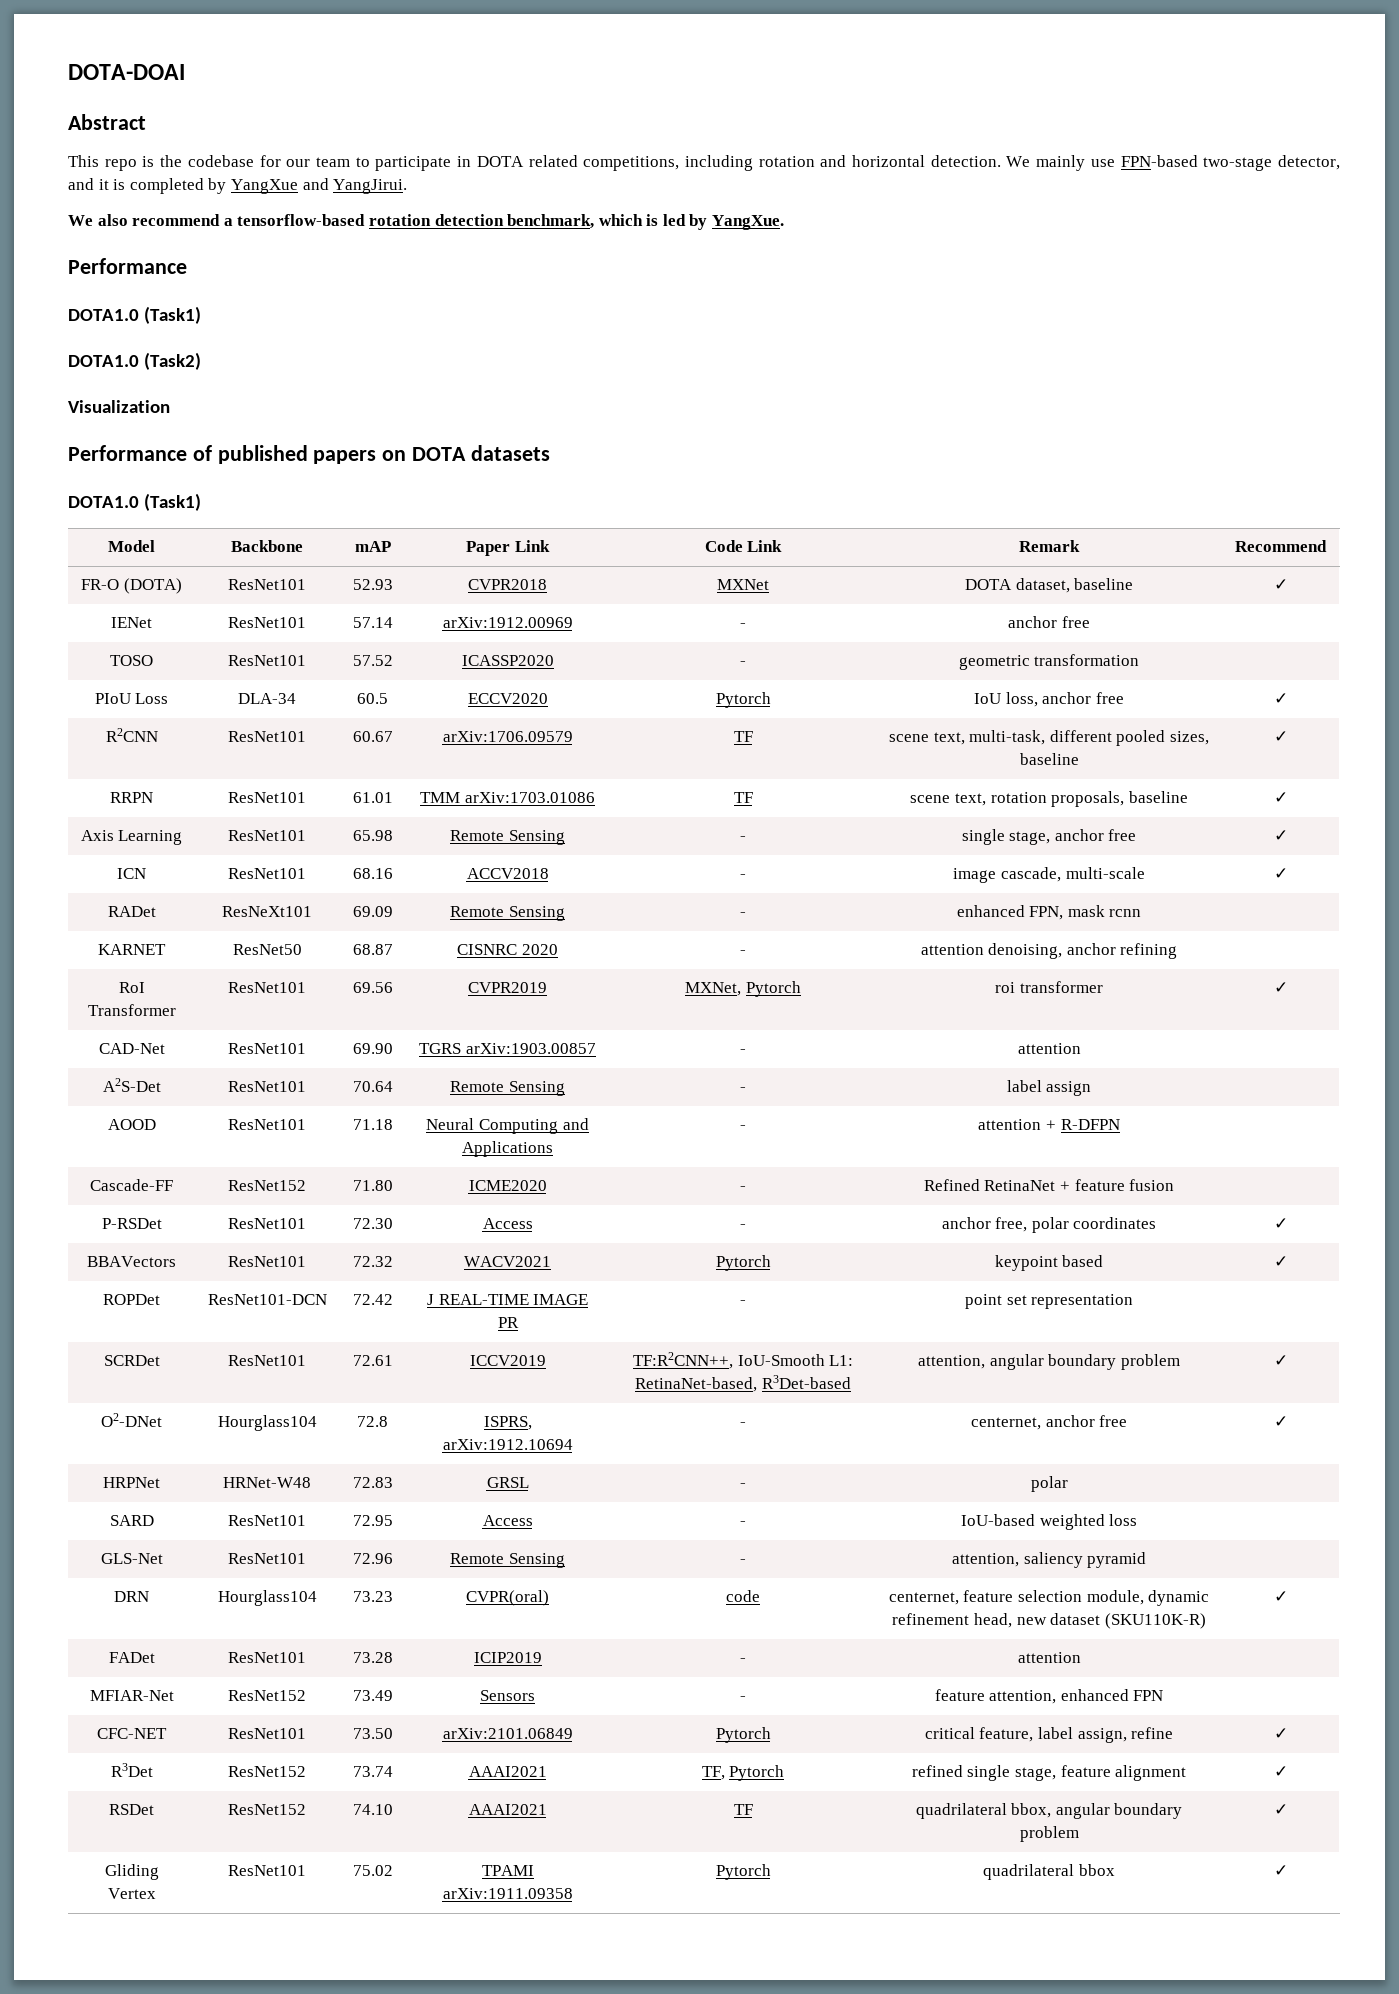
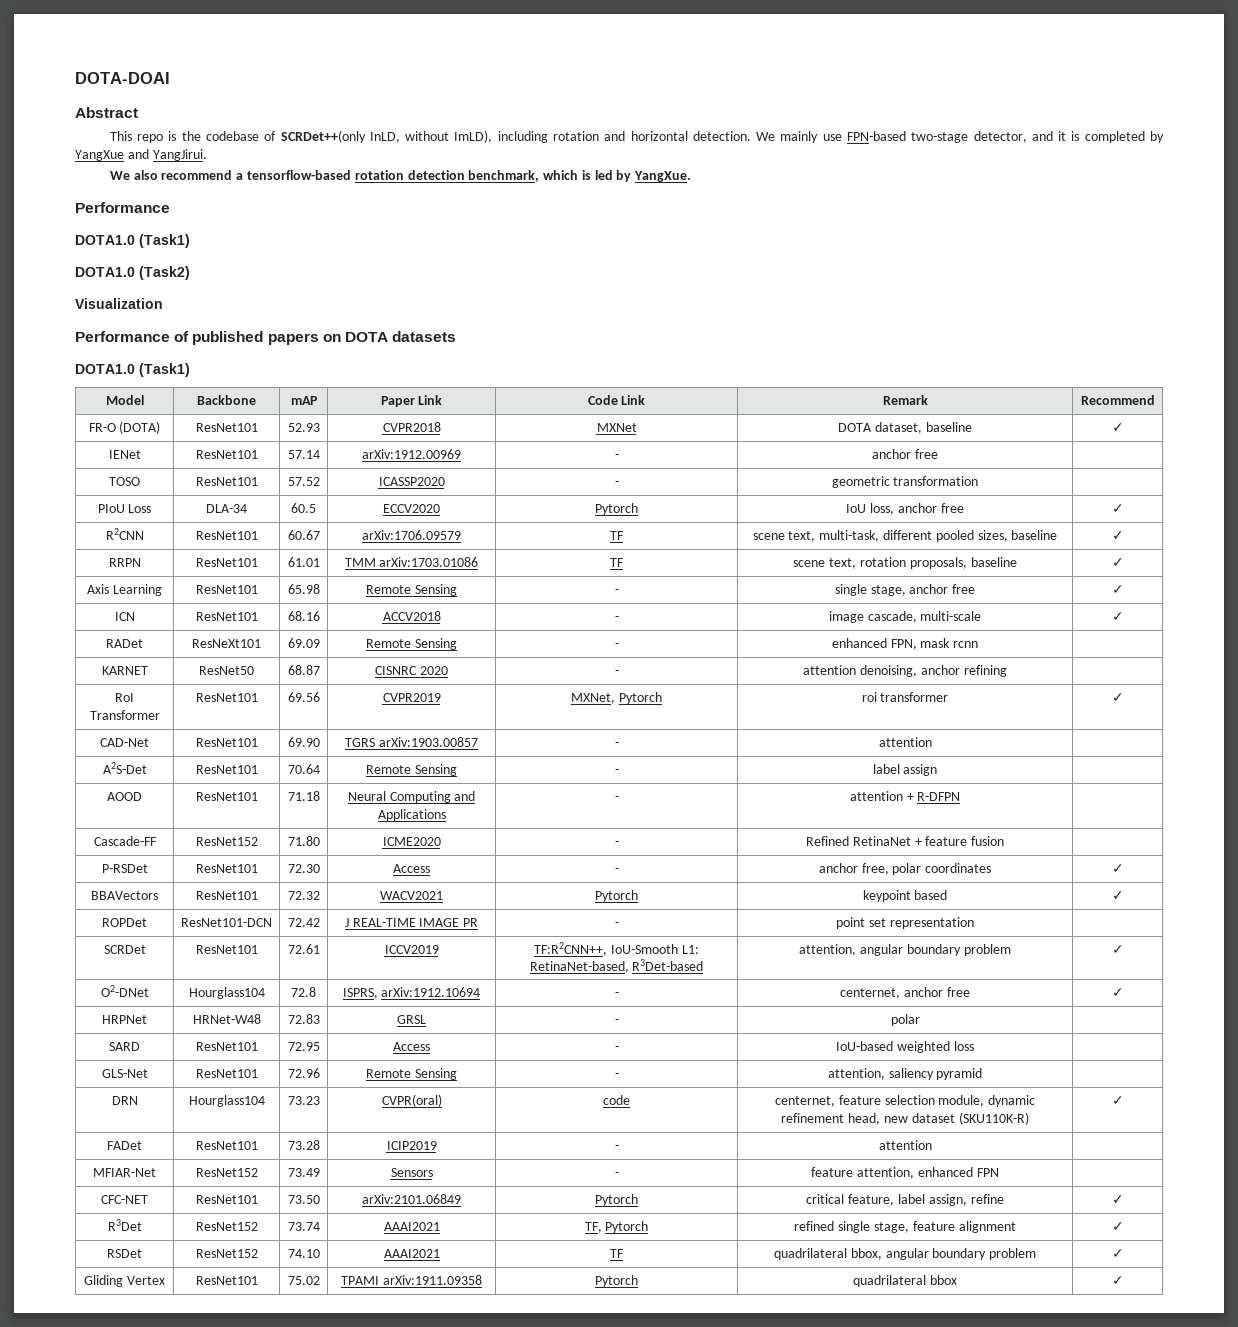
- This repo is the codebase for our team to participate in DOTA related competitions, including rotation and horizontal detection.
+ This repo is the codebase of SCRDet++(only InLD, without ImLD), including rotation and horizontal detection.

